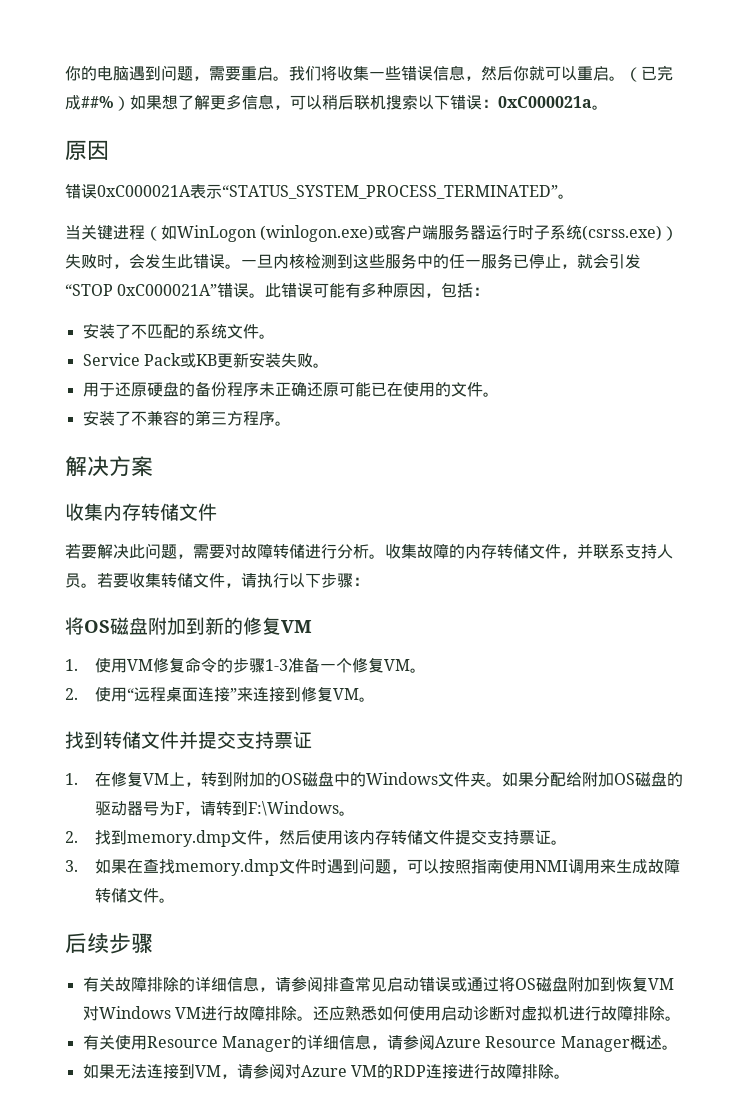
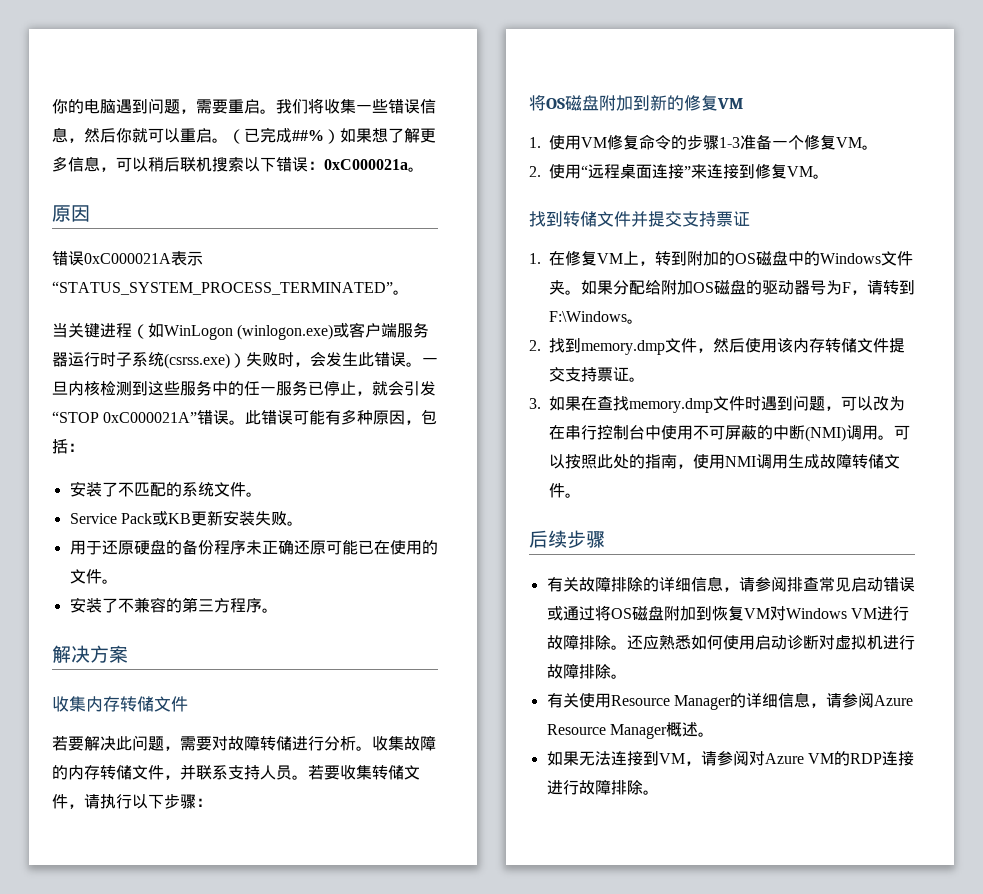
- 3.如果在查找memory.dmp文件时遇到问题，可以按照指南使用NMI调用来生成故障转储文件。
+ 3.如果在查找memory.dmp文件时遇到问题，可以改为在串行控制台中使用不可屏蔽的中断(NMI)调用。可以按照此处的指南，使用NMI调用生成故障转储文件。

